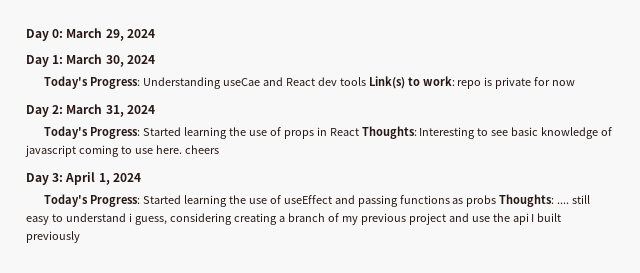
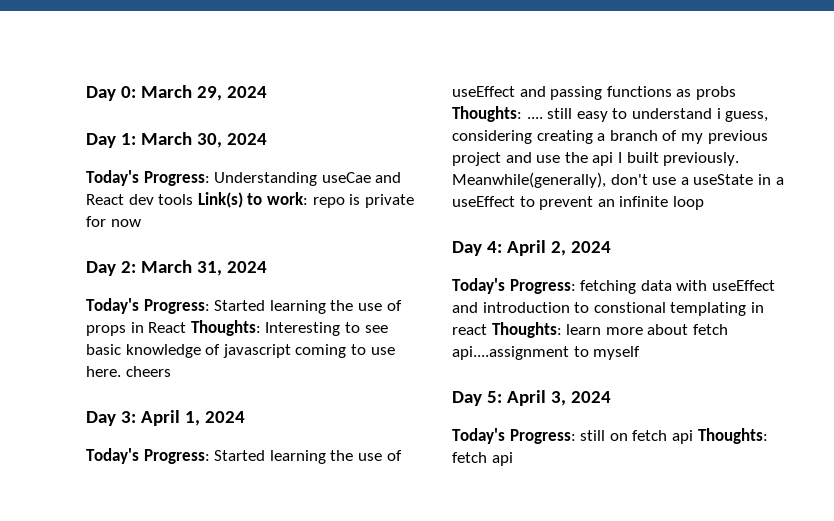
- Today's Progress: Started learning the use of useEffect and passing functions as probs Thoughts: .... still easy to understand i guess, considering creating a branch of my previous project and use the api I built previously
+ Today's Progress: Started learning the use of useEffect and passing functions as probs Thoughts: .... still easy to understand i guess, considering creating a branch of my previous project and use the api I built previously. Meanwhile(generally), don't use a useState in a useEffect to prevent an infinite loop
+ Day 4: April 2, 2024
+ Today's Progress: fetching data with useEffect and introduction to constional templating in react Thoughts: learn more about fetch api....assignment to myself
+ Day 5: April 3, 2024
+ Today's Progress: still on fetch api Thoughts: fetch api

